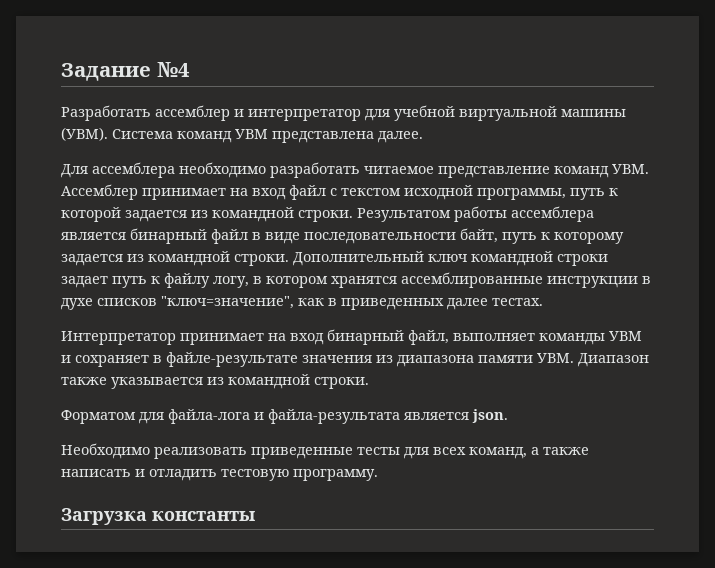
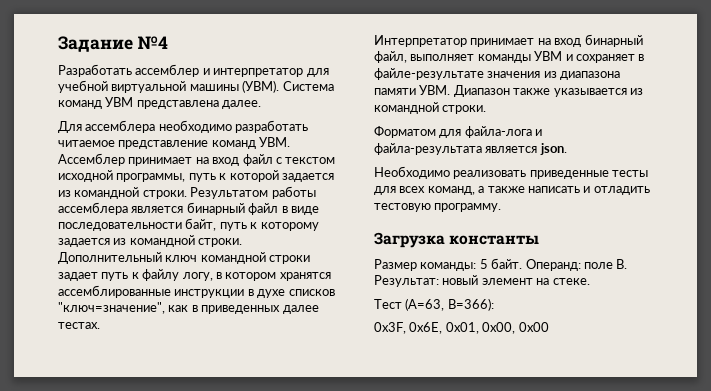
+ Размер команды: 5 байт. Операнд: поле B. Результат: новый элемент на стеке.
+ Тест (A=63, B=366):
+ 0x3F, 0x6E, 0x01, 0x00, 0x00

